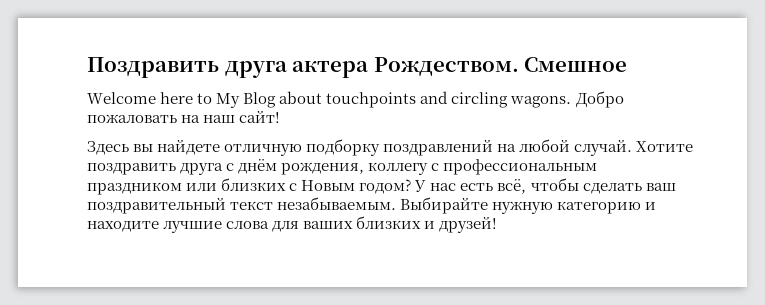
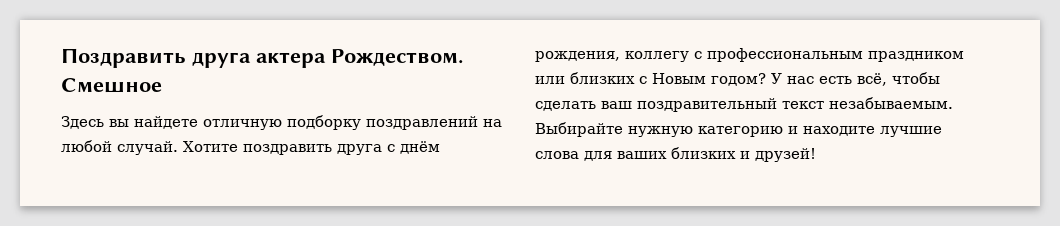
- Welcome here to My Blog about touchpoints and circling wagons. Добро пожаловать на наш сайт!

